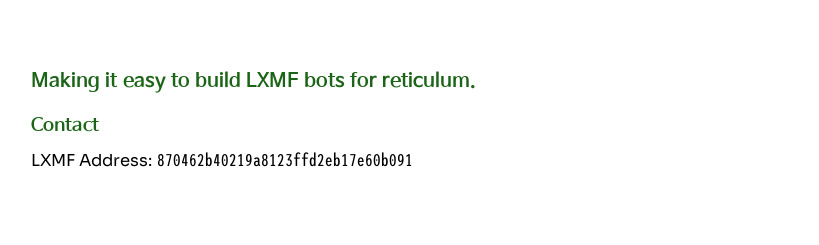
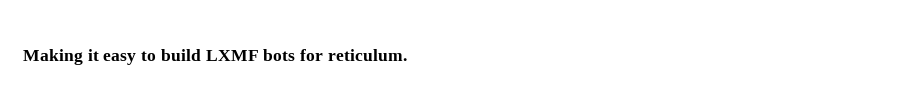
- Contact
- LXMF Address: 870462b40219a8123ffd2eb17e60b091

